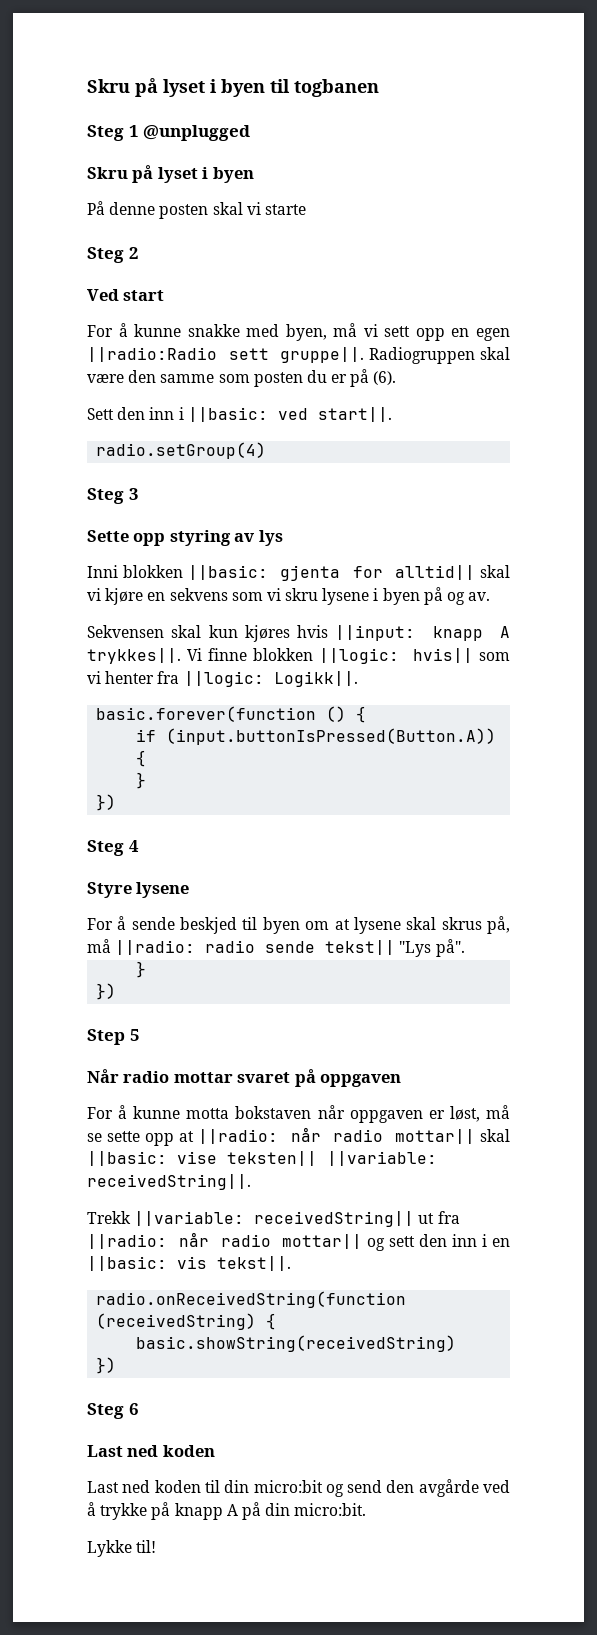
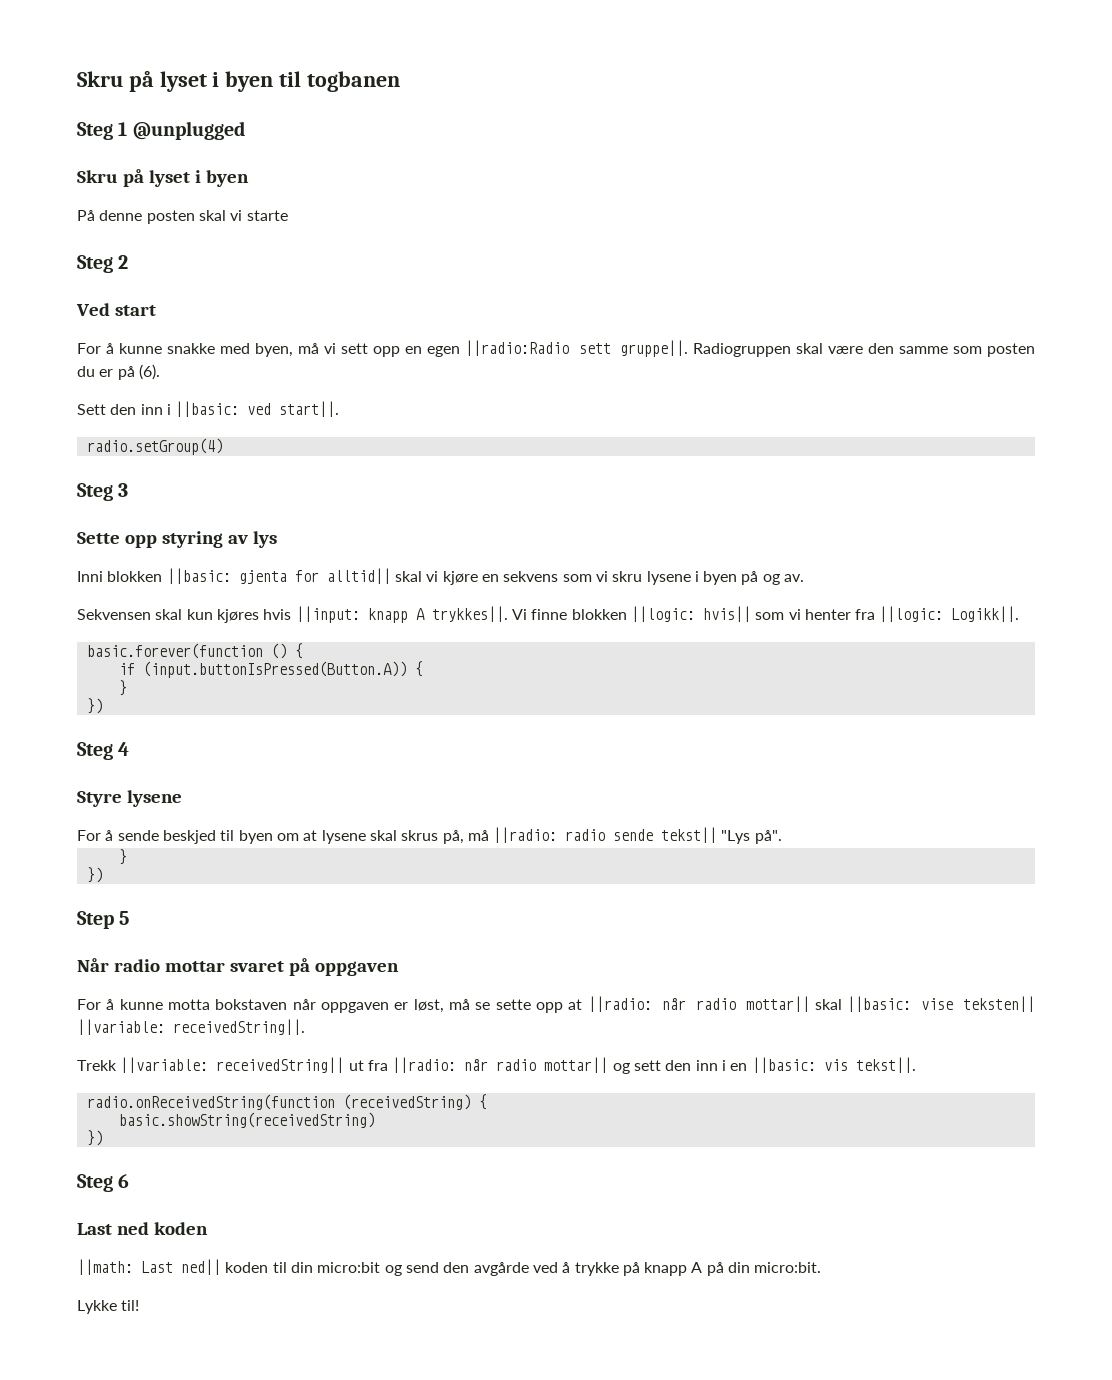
- Last ned koden til din micro:bit og send den avgårde ved å trykke på knapp A på din micro:bit.
+ ||math: Last ned|| koden til din micro:bit og send den avgårde ved å trykke på knapp A på din micro:bit.

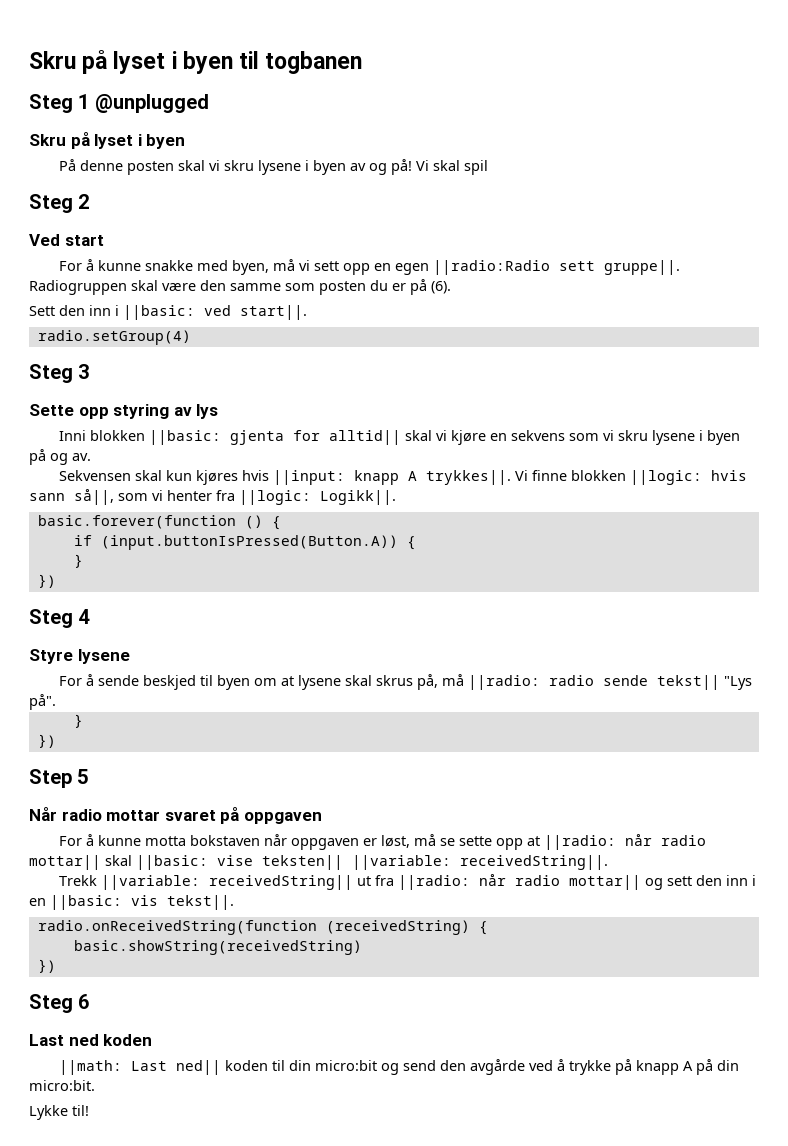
- På denne posten skal vi starte
+ På denne posten skal vi skru lysene i byen av og på! Vi skal spil
- Vi finne blokken ||logic: hvis|| som vi henter fra ||logic: Logikk||.
+ Vi finne blokken ||logic: hvis sann så||, som vi henter fra ||logic: Logikk||.

